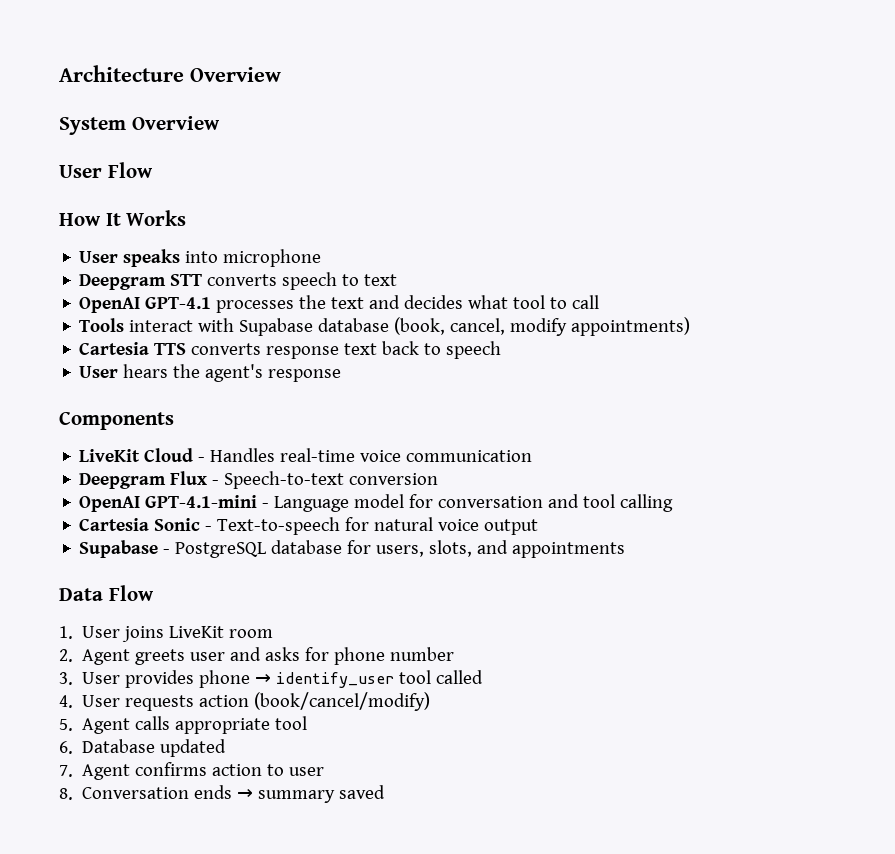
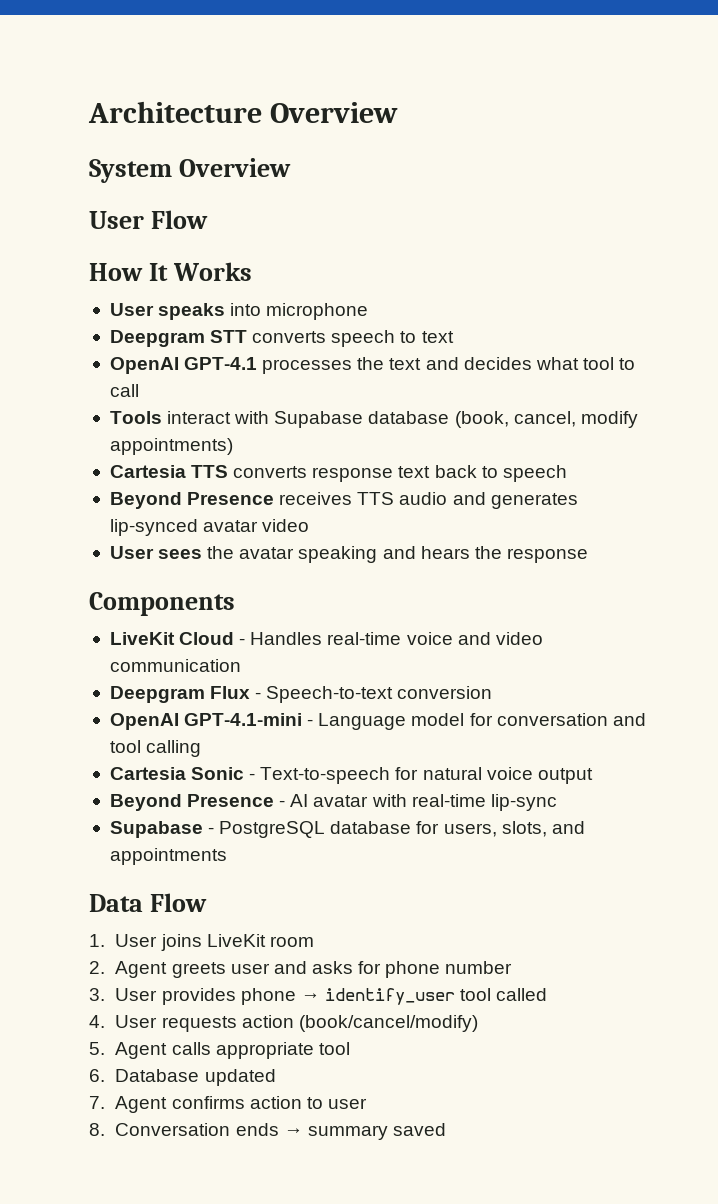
- User hears the agent's response
+ Beyond Presence receives TTS audio and generates lip-synced avatar video
+ User sees the avatar speaking and hears the response
- LiveKit Cloud - Handles real-time voice communication
+ LiveKit Cloud - Handles real-time voice and video communication
+ Beyond Presence - AI avatar with real-time lip-sync

